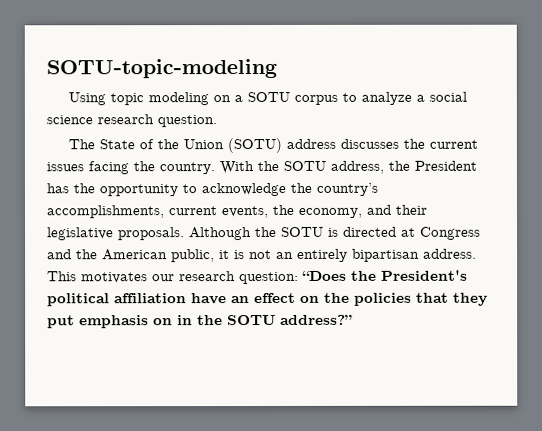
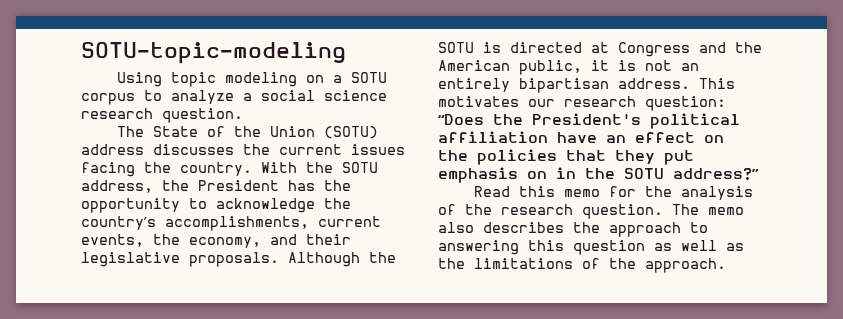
+ Read this memo for the analysis of the research question. The memo also describes the approach to answering this question as well as the limitations of the approach.

